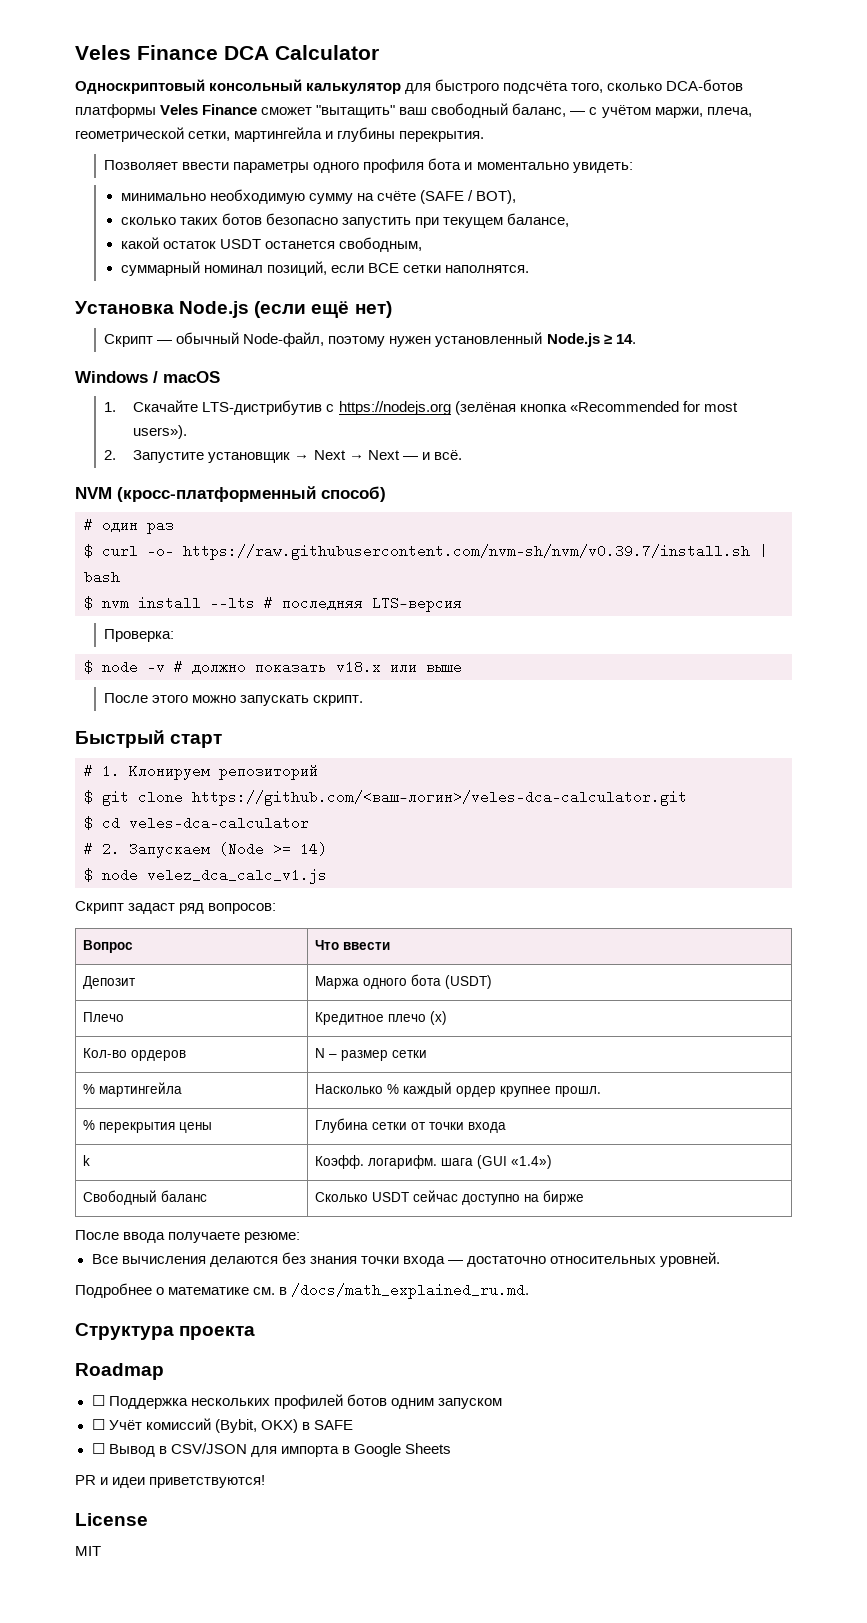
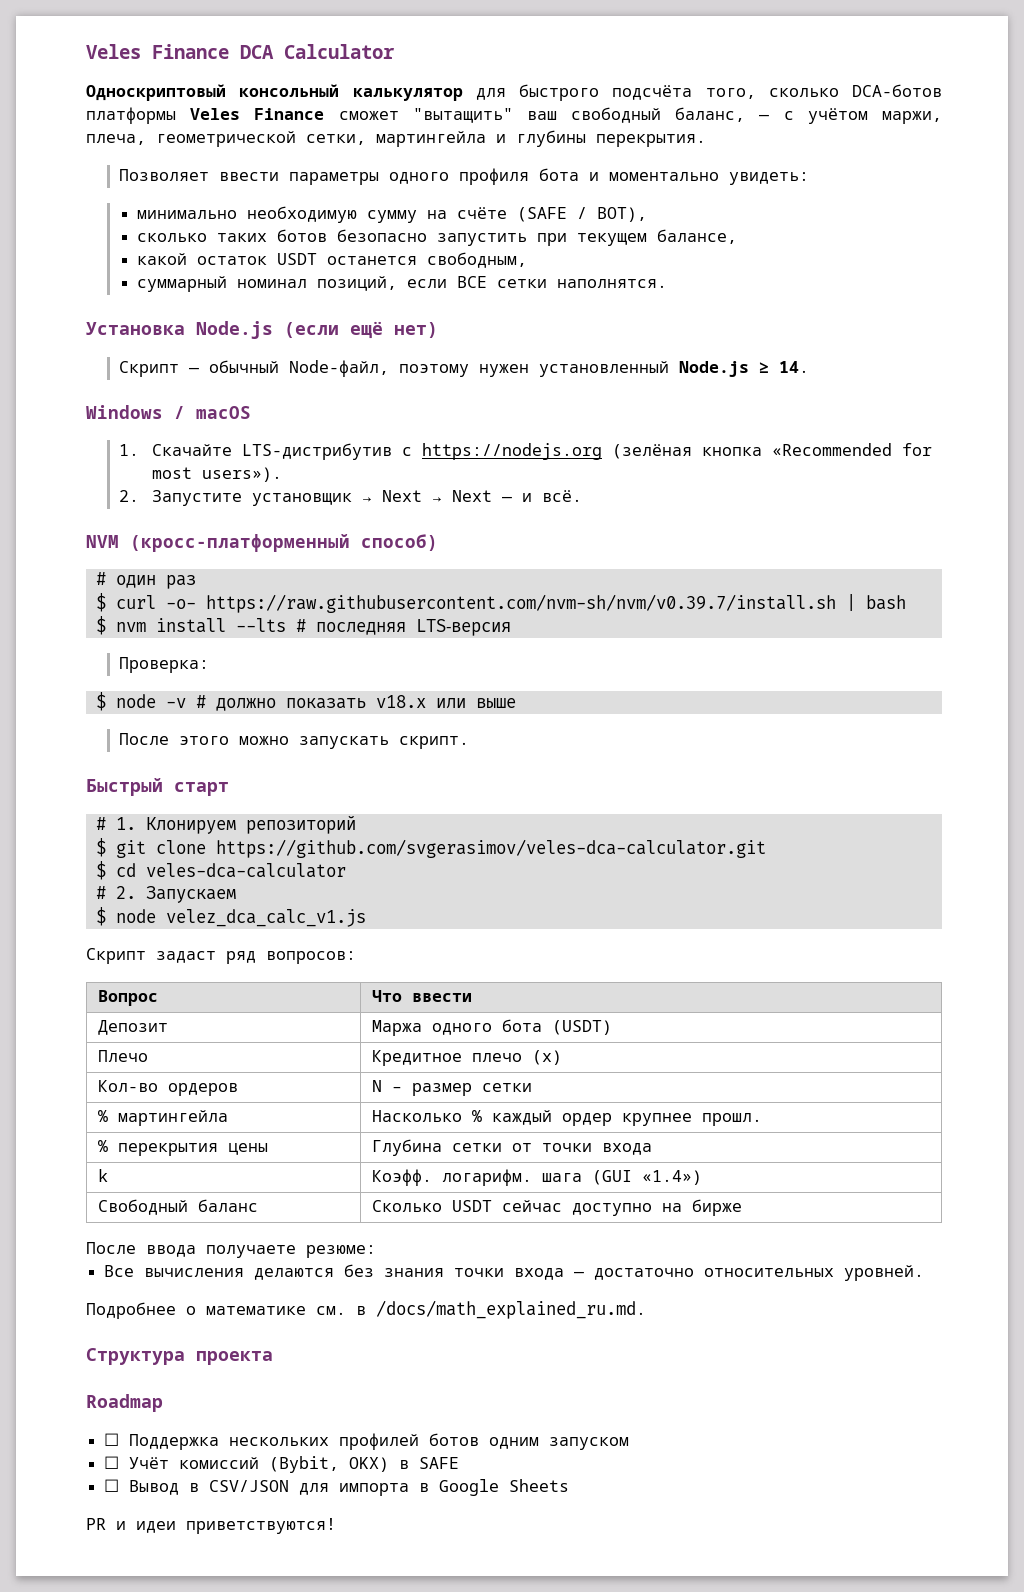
- $ git clone https://github.com/<ваш‑логин>/veles-dca-calculator.git
+ $ git clone https://github.com/svgerasimov/veles-dca-calculator.git
- # 2. Запускаем (Node >= 14)
+ # 2. Запускаем
- License
- MIT

